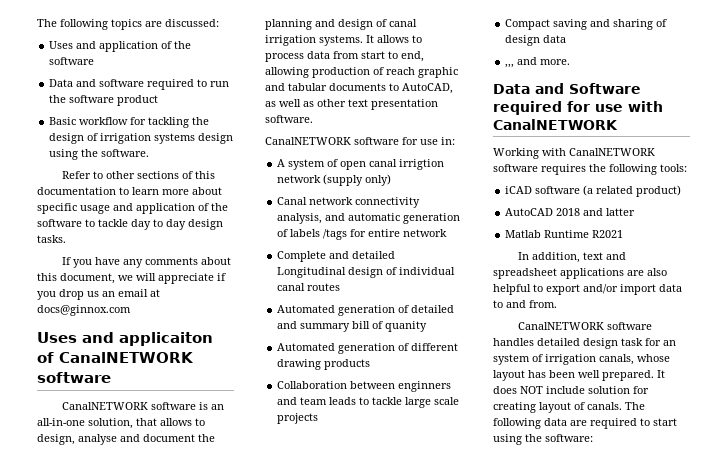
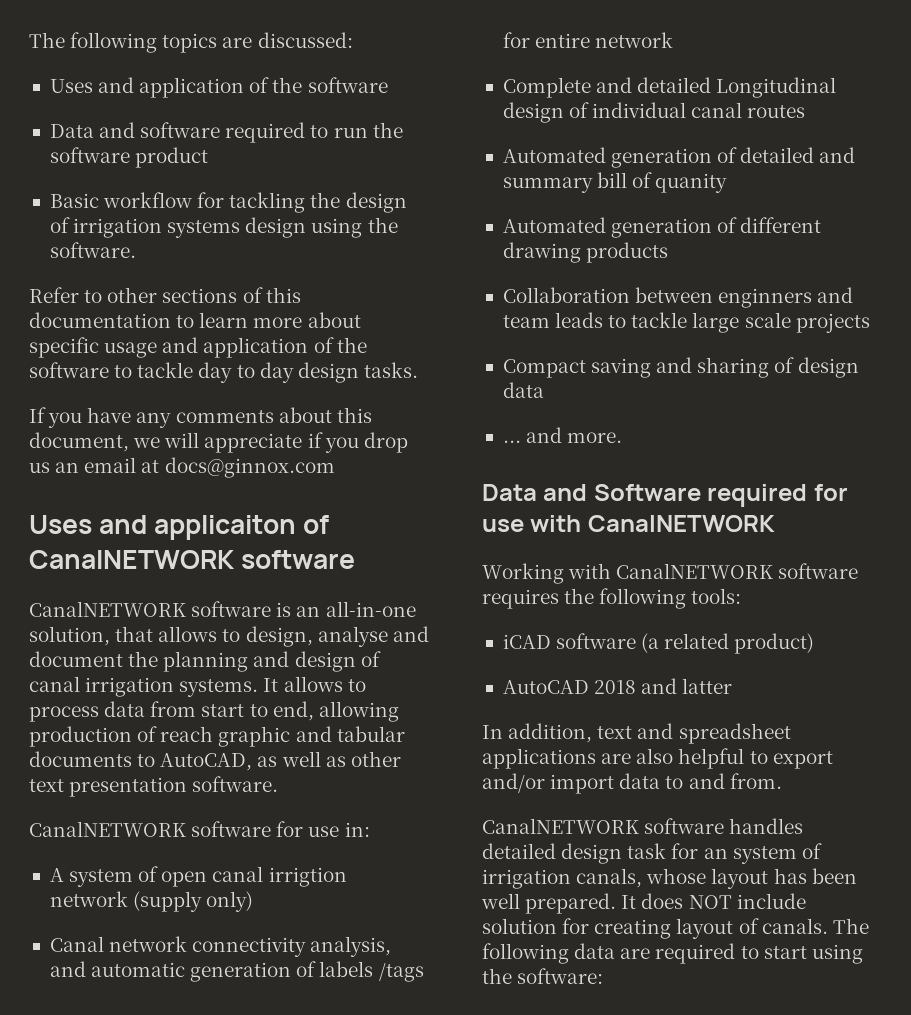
- ,,, and more.
+ ... and more.
- Matlab Runtime R2021

